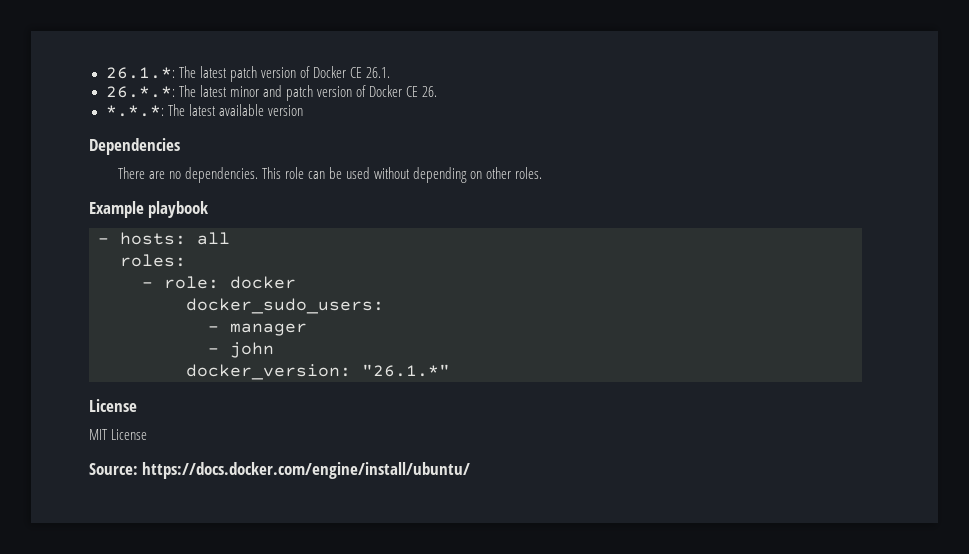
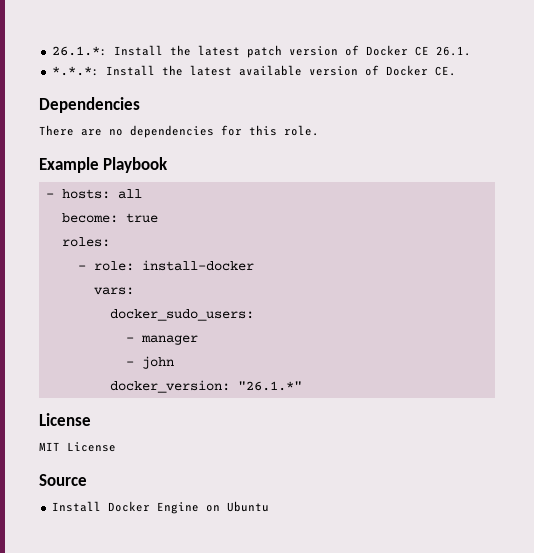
- 26.1.*: The latest patch version of Docker CE 26.1.
+ 26.1.*: Install the latest patch version of Docker CE 26.1.
- 26.*.*: The latest minor and patch version of Docker CE 26.
- *.*.*: The latest available version
+ *.*.*: Install the latest available version of Docker CE.
  Dependencies
- There are no dependencies. This role can be used without depending on other roles.
+ There are no dependencies for this role.
- Example playbook
+ Example Playbook
+ become: true
- - role: docker
+ - role: install-docker
+ vars:
- Source: https://docs.docker.com/engine/install/ubuntu/
+ Source
+ Install Docker Engine on Ubuntu

